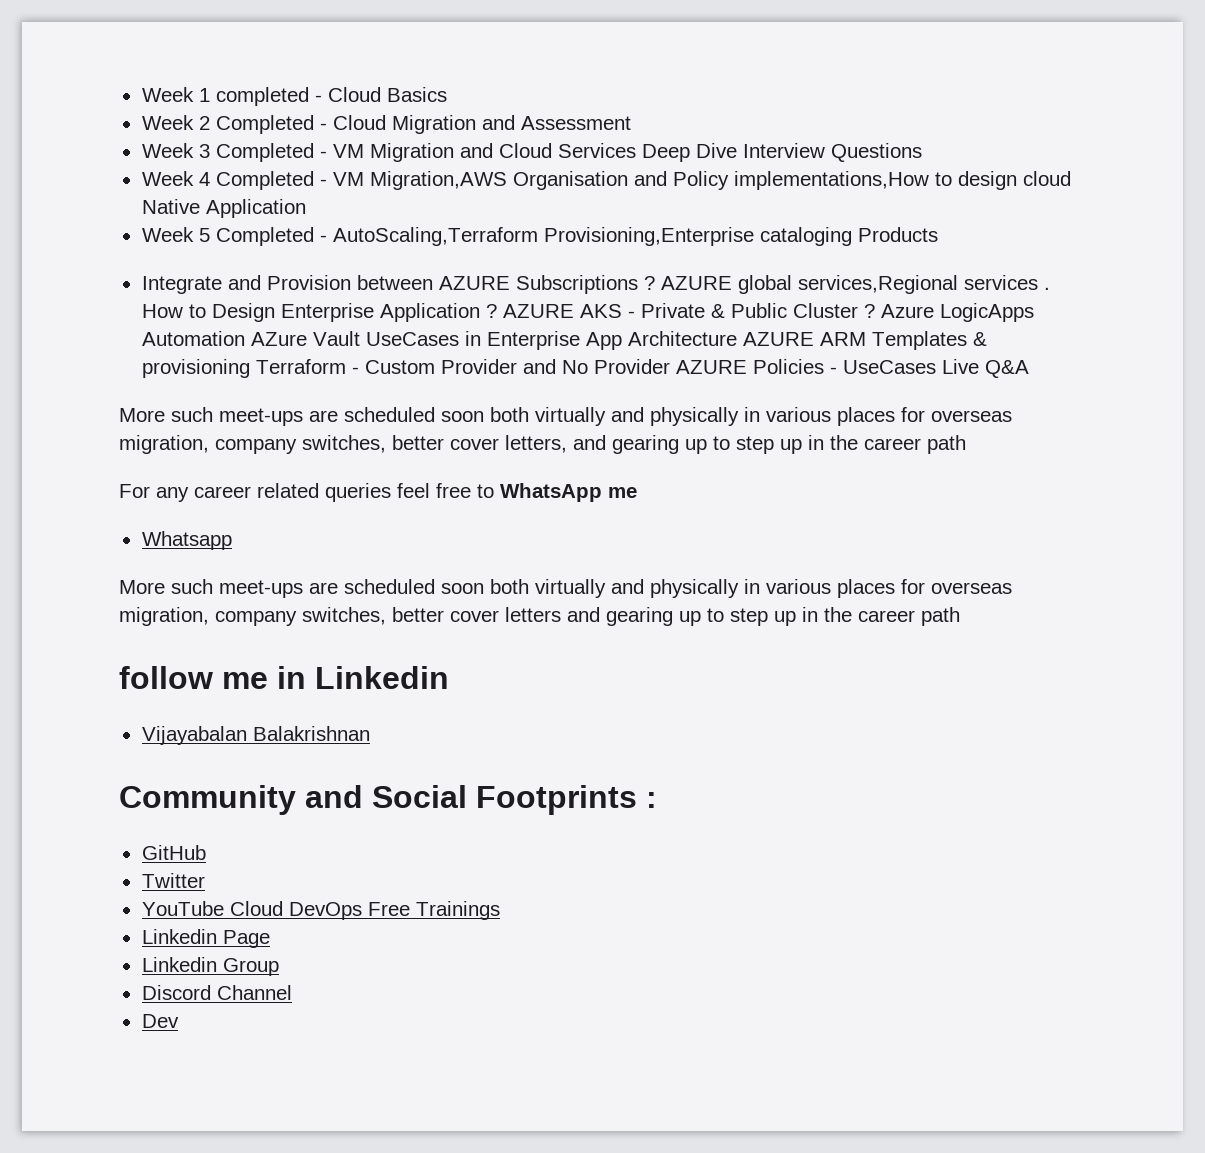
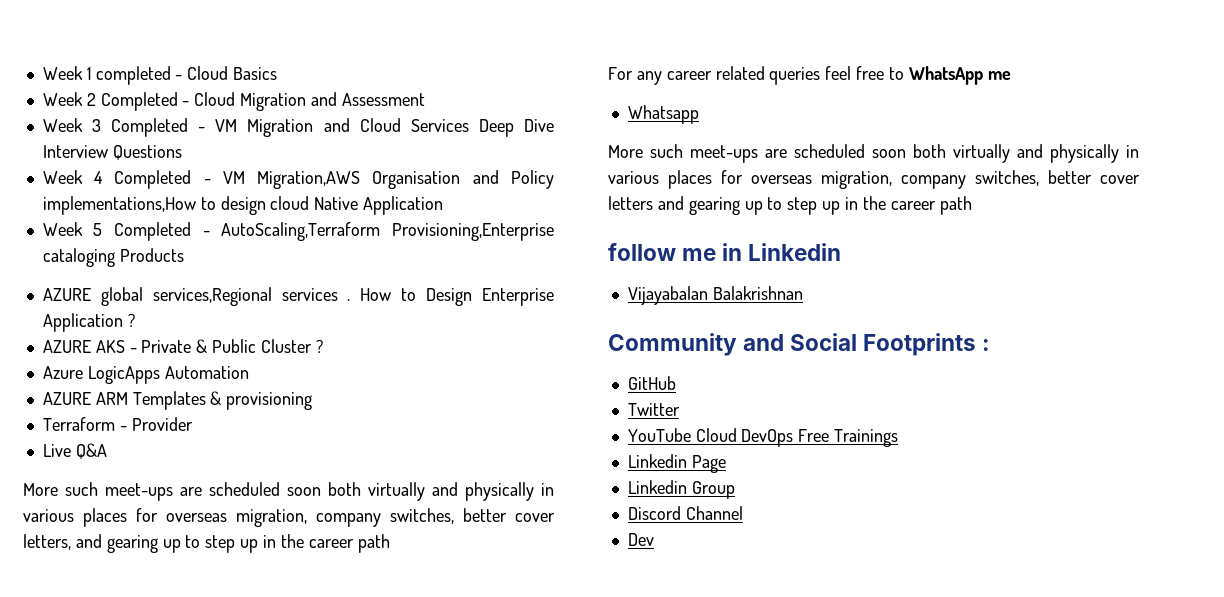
- Integrate and Provision between AZURE Subscriptions ?
- How to Design Enterprise Application ? AZURE AKS - Private & Public Cluster ? Azure LogicApps Automation AZure Vault UseCases in Enterprise App Architecture AZURE ARM Templates & provisioning Terraform - Custom Provider and No Provider AZURE Policies - UseCases Live Q&A
+ How to Design Enterprise Application ?
+ AZURE AKS - Private & Public Cluster ?
+ Azure LogicApps Automation
+ AZURE ARM Templates & provisioning
+ Terraform - Provider
+ Live Q&A

